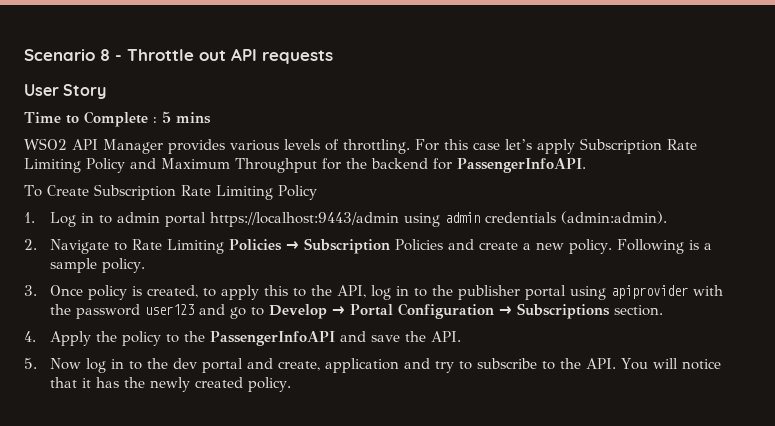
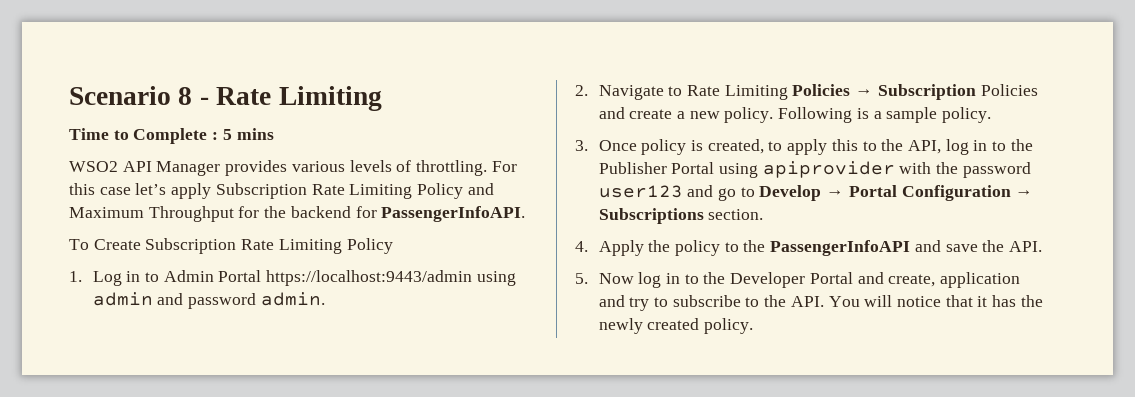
- Scenario 8 - Throttle out API requests
- User Story
+ Scenario 8 - Rate Limiting
- 1. Log in to admin portal https://localhost:9443/admin using admin credentials (admin:admin).
+ 1. Log in to Admin Portal https://localhost:9443/admin using admin and password admin.
- 3. Once policy is created, to apply this to the API, log in to the publisher portal using apiprovider with the password user123 and go to Develop → Portal Configuration → Subscriptions section.
+ 3. Once policy is created, to apply this to the API, log in to the Publisher Portal using apiprovider with the password user123 and go to Develop → Portal Configuration → Subscriptions section.
- 5. Now log in to the dev portal and create, application and try to subscribe to the API. You will notice that it has the newly created policy.
+ 5. Now log in to the Developer Portal and create, application and try to subscribe to the API. You will notice that it has the newly created policy.

